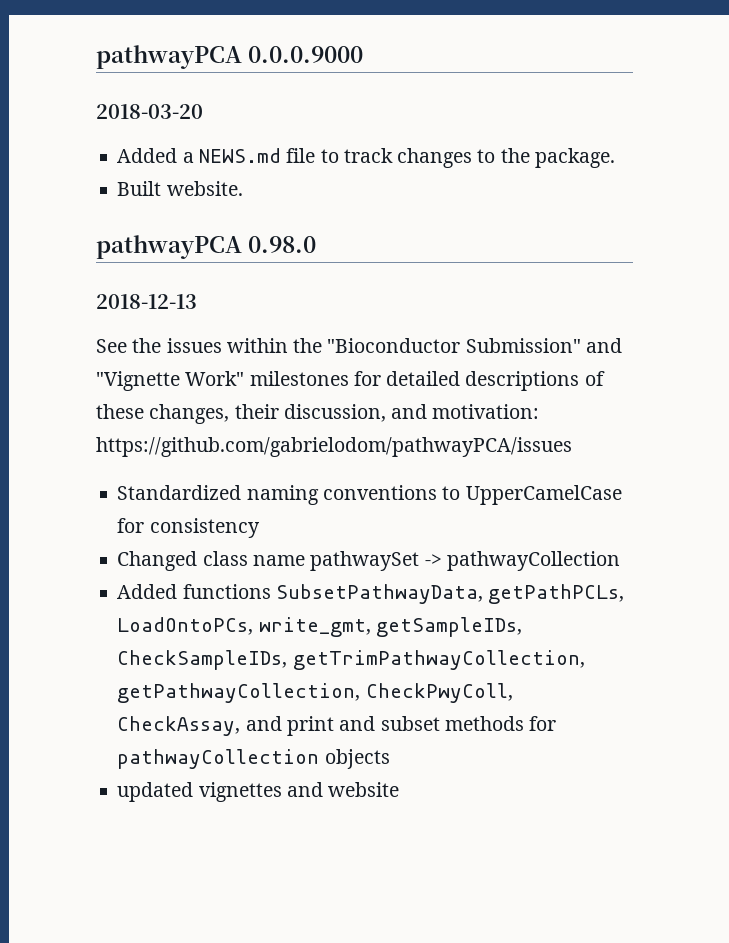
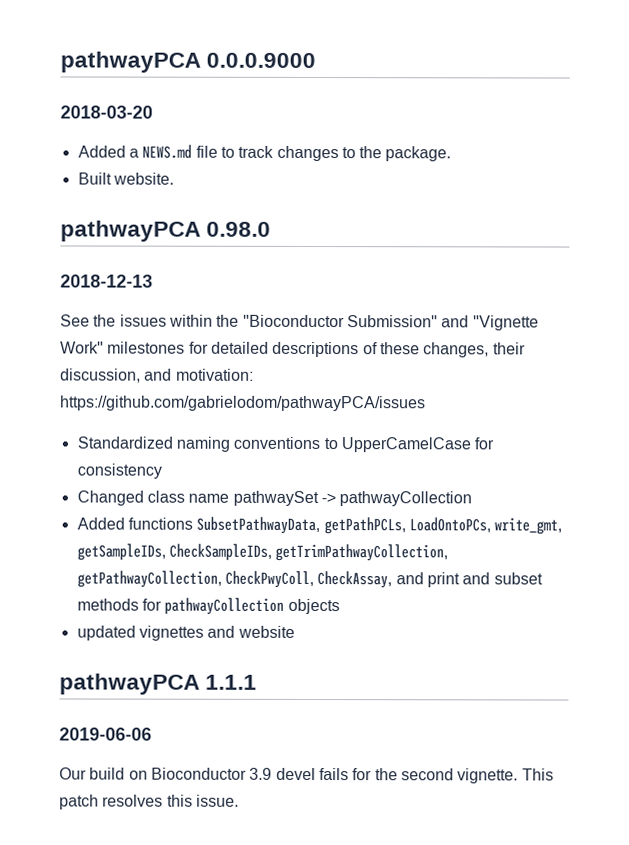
+ pathwayPCA 1.1.1
+ 2019-06-06
+ Our build on Bioconductor 3.9 devel fails for the second vignette. This patch resolves this issue.

